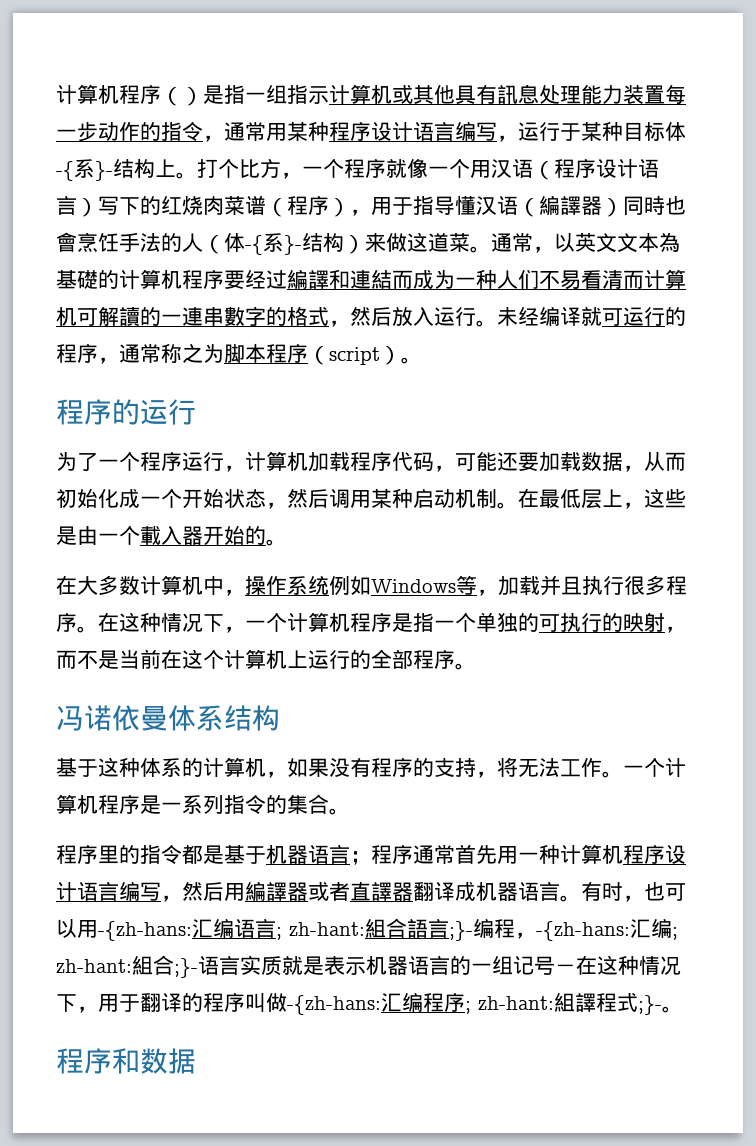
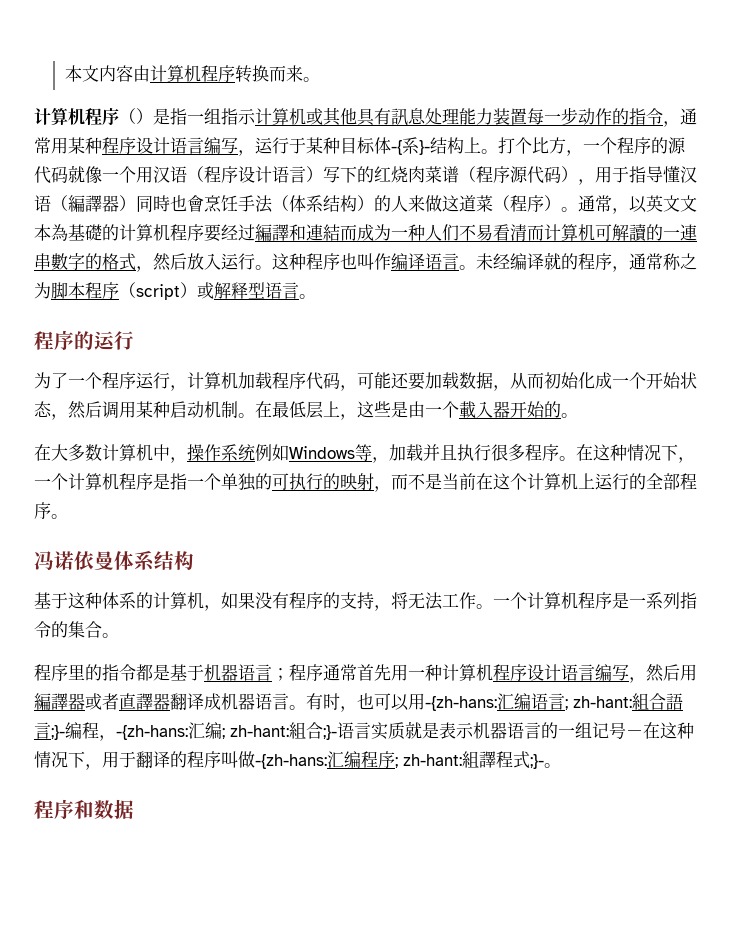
+ 本文内容由计算机程序转换而来。
- 打个比方，一个程序就像一个用汉语（程序设计语言）写下的红烧肉菜谱（程序），用于指导懂汉语（編譯器）同時也會烹饪手法的人（体-{系}-结构）来做这道菜。
+ 打个比方，一个程序的源代码就像一个用汉语（程序设计语言）写下的红烧肉菜谱（程序源代码），用于指导懂汉语（編譯器）同時也會烹饪手法（体系结构）的人来做这道菜（程序）。
+ 这种程序也叫作编译语言。
- 未经编译就可运行的程序，通常称之为脚本程序（script）。
+ 未经编译就的程序，通常称之为脚本程序（script）或解释型语言。

